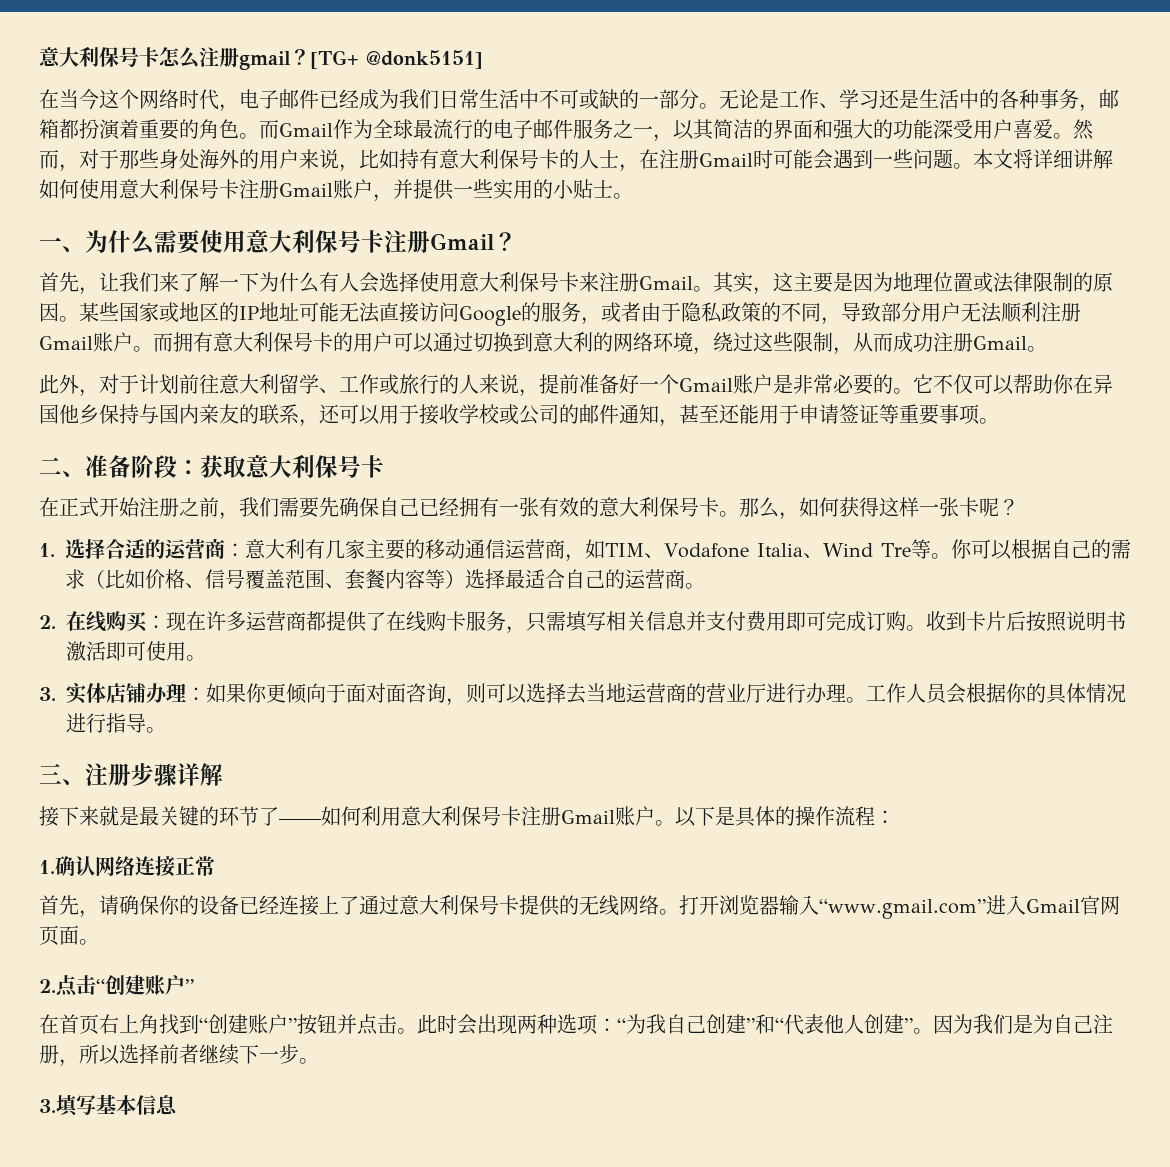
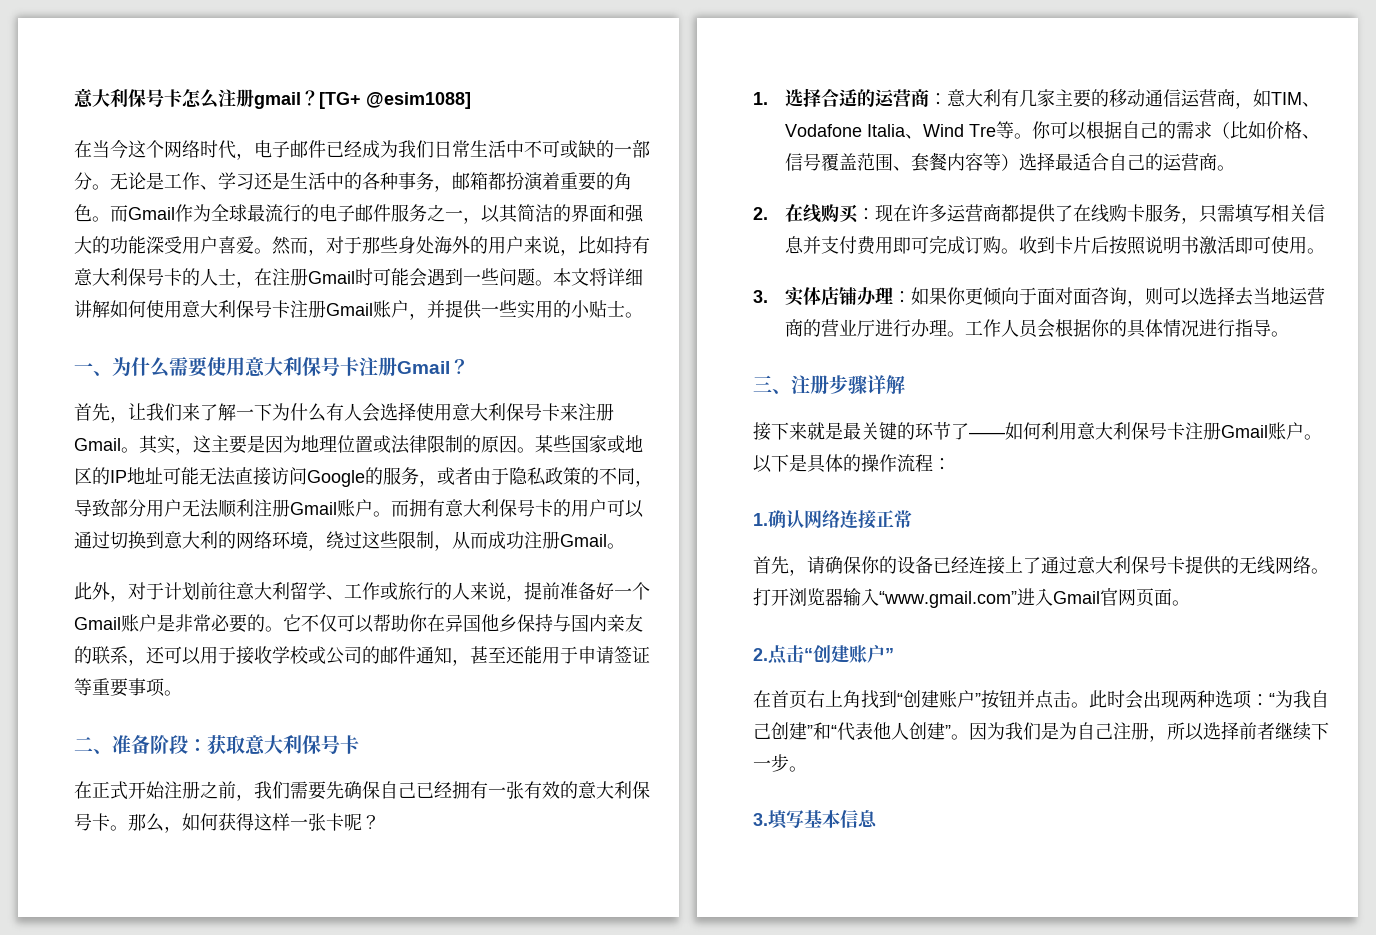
- [TG+ @donk5151]
+ [TG+ @esim1088]

